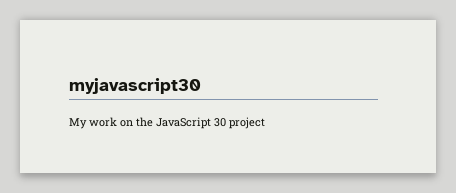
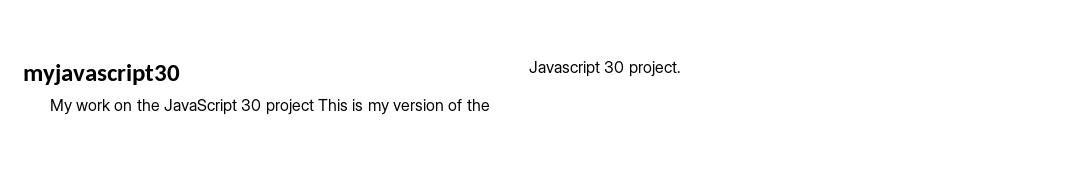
- My work on the JavaScript 30 project
+ My work on the JavaScript 30 project This is my version of the Javascript 30 project.

